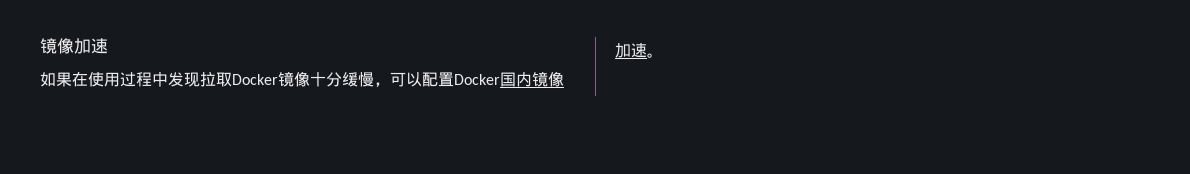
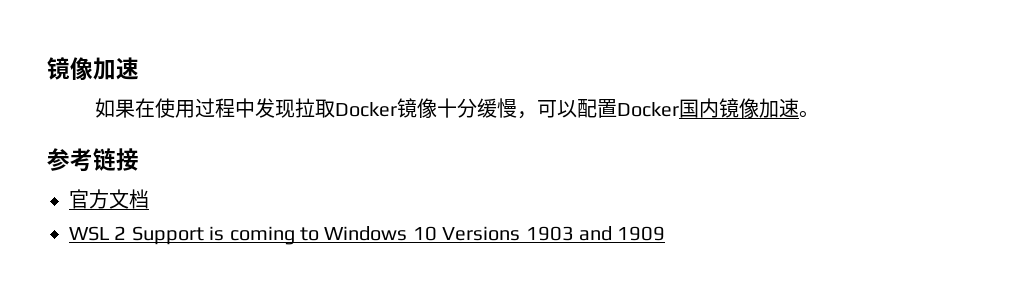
+ 参考链接
+ 官方文档
+ WSL 2 Support is coming to Windows 10 Versions 1903 and 1909

